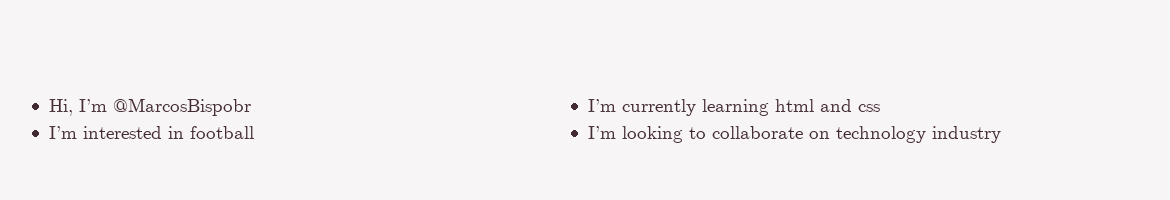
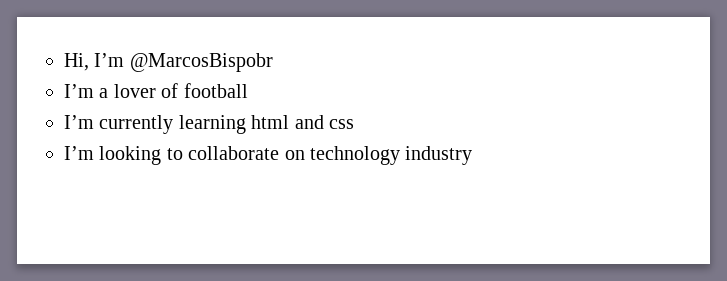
- I’m interested in football
+ I’m a lover of football

